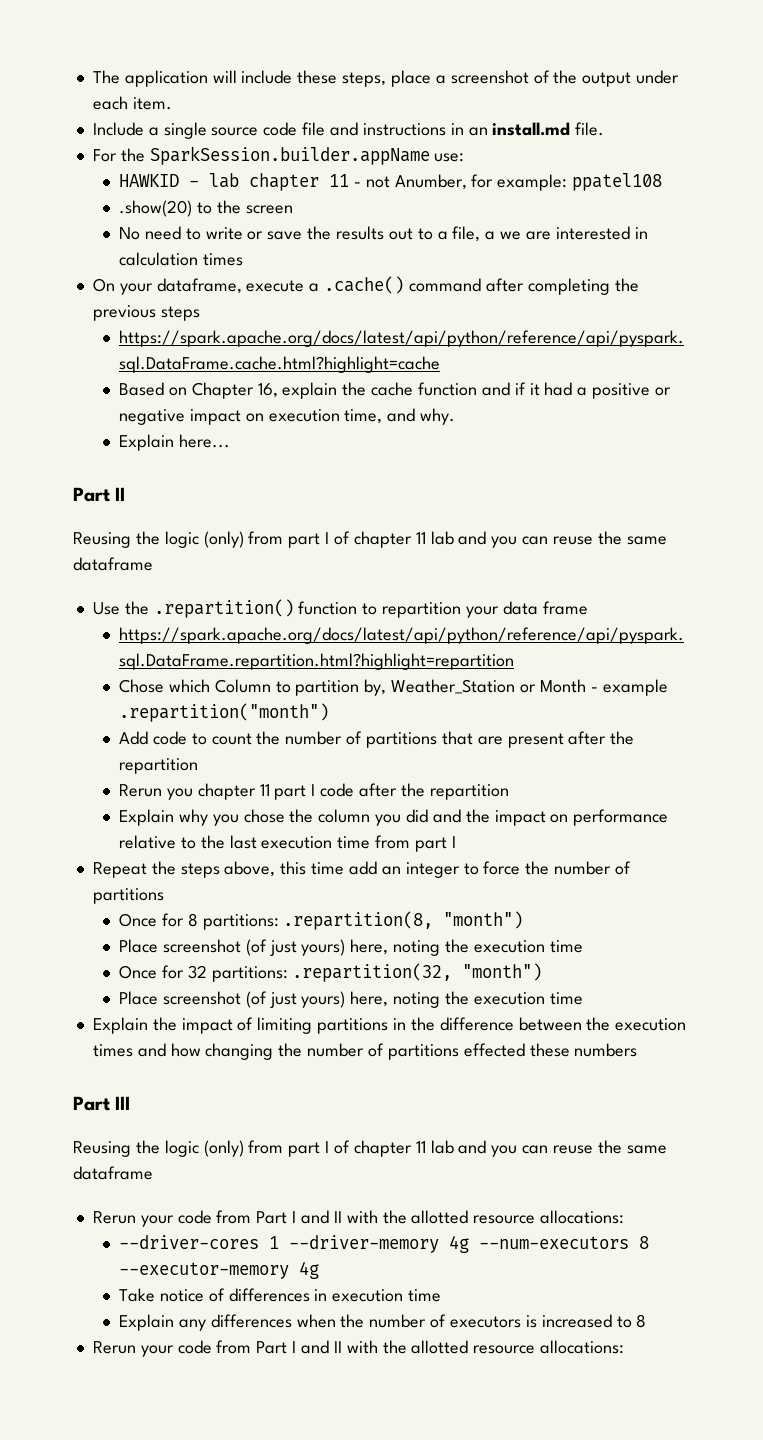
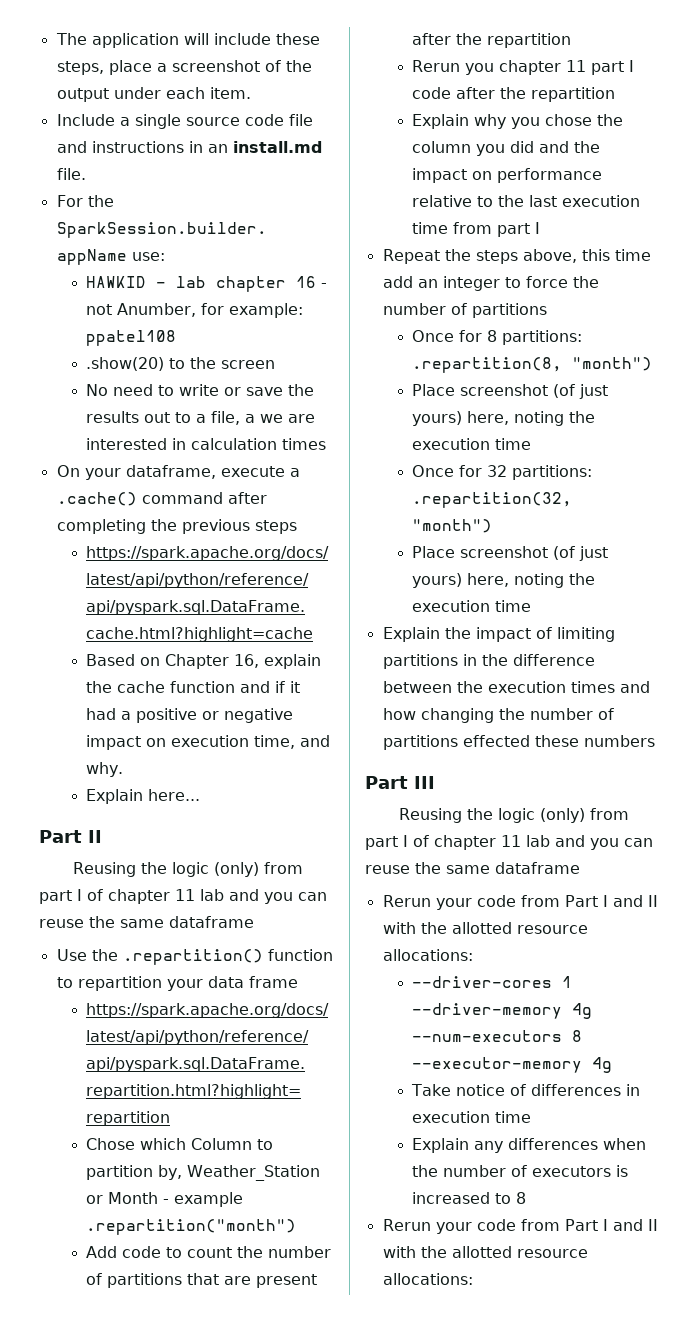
- HAWKID - lab chapter 11 - not Anumber, for example: ppatel108
+ HAWKID - lab chapter 16 - not Anumber, for example: ppatel108

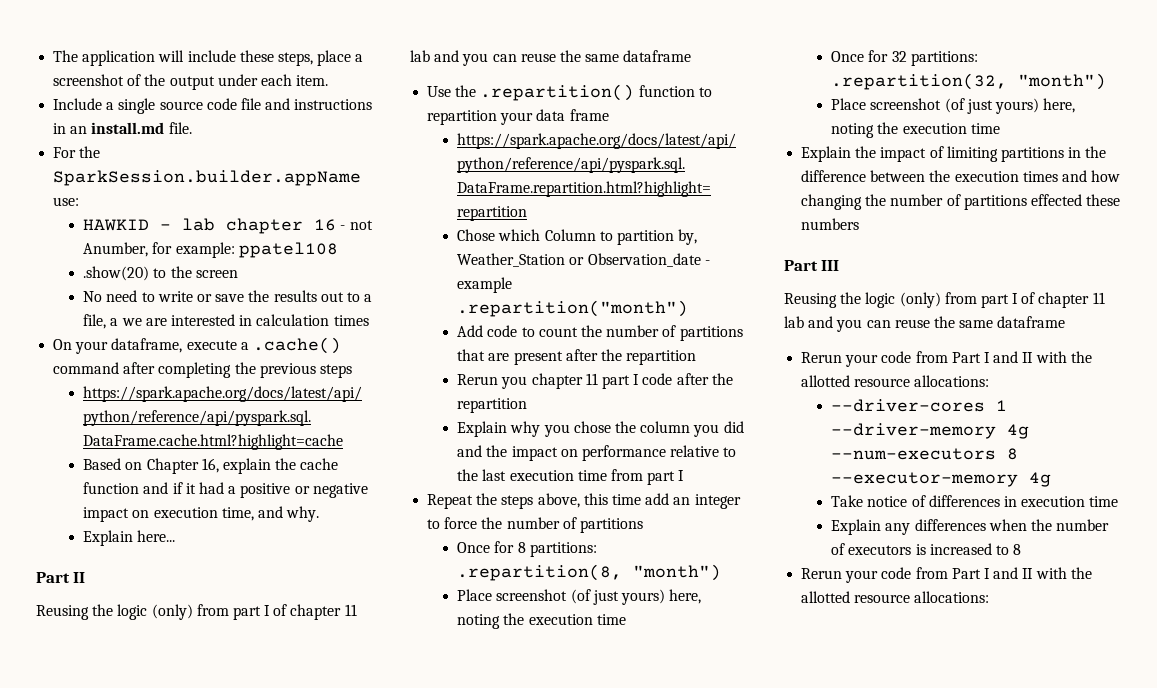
- Chose which Column to partition by, Weather_Station or Month - example .repartition("month")
+ Chose which Column to partition by, Weather_Station or Observation_date - example .repartition("month")

